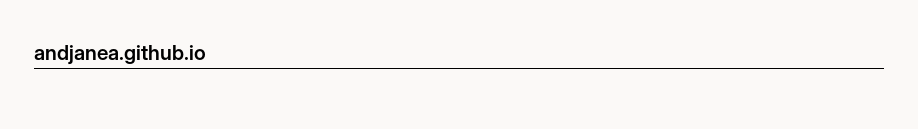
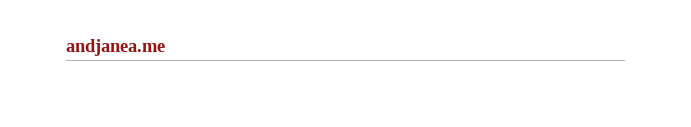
- andjanea.github.io
+ andjanea.me

